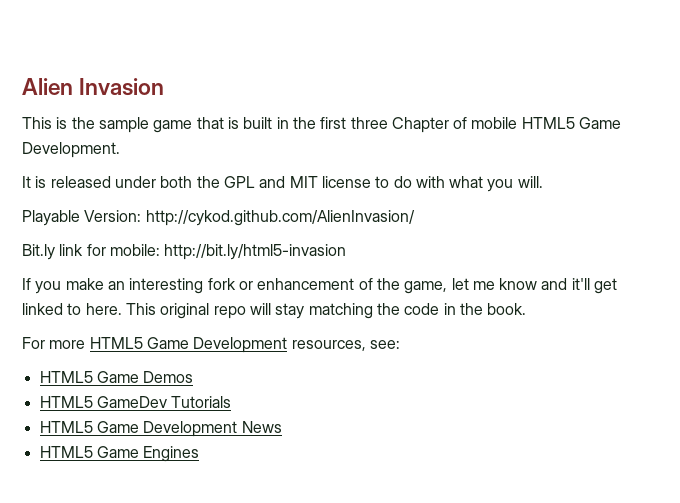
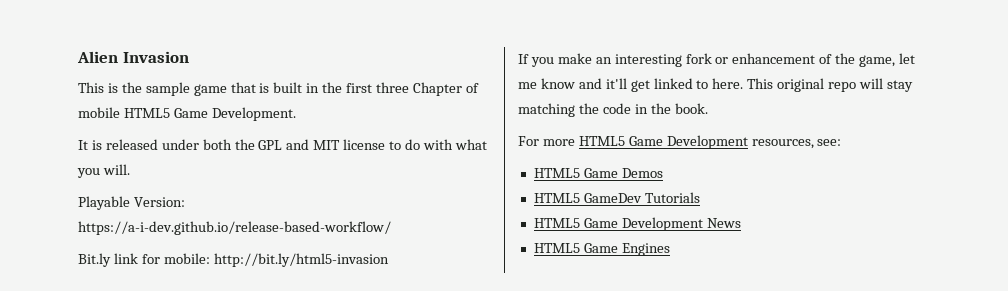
- Playable Version: http://cykod.github.com/AlienInvasion/
+ Playable Version: https://a-i-dev.github.io/release-based-workflow/

